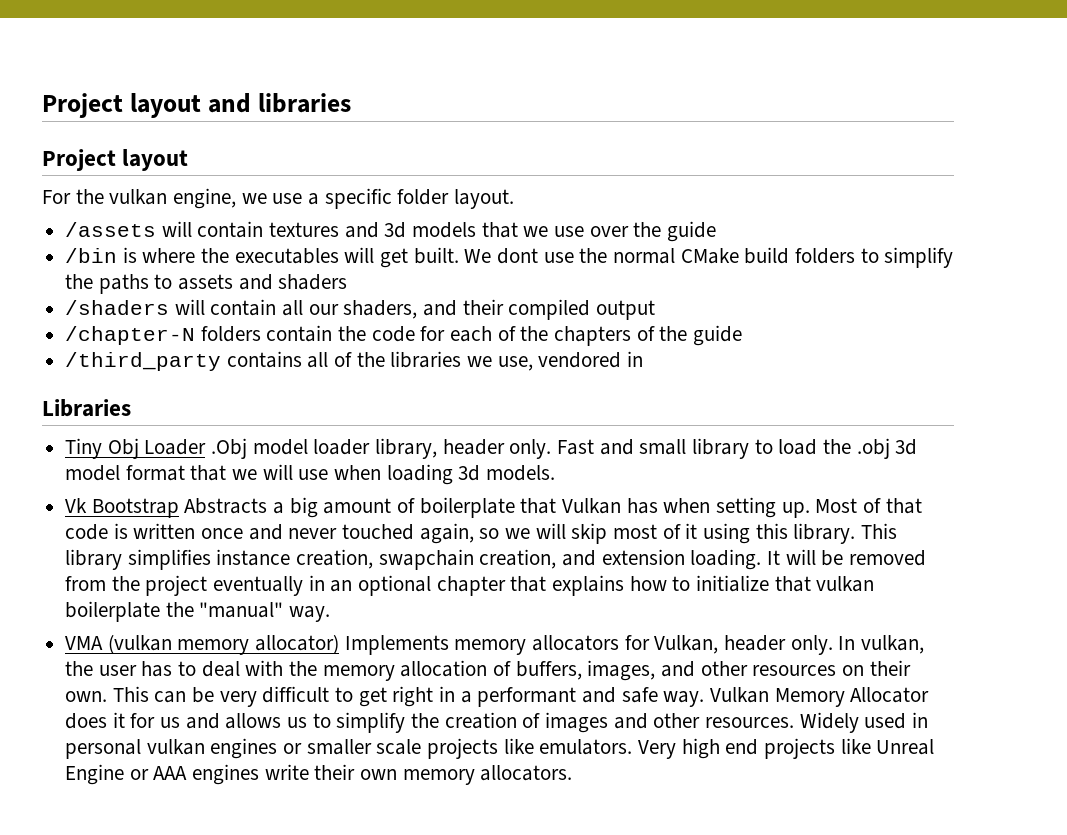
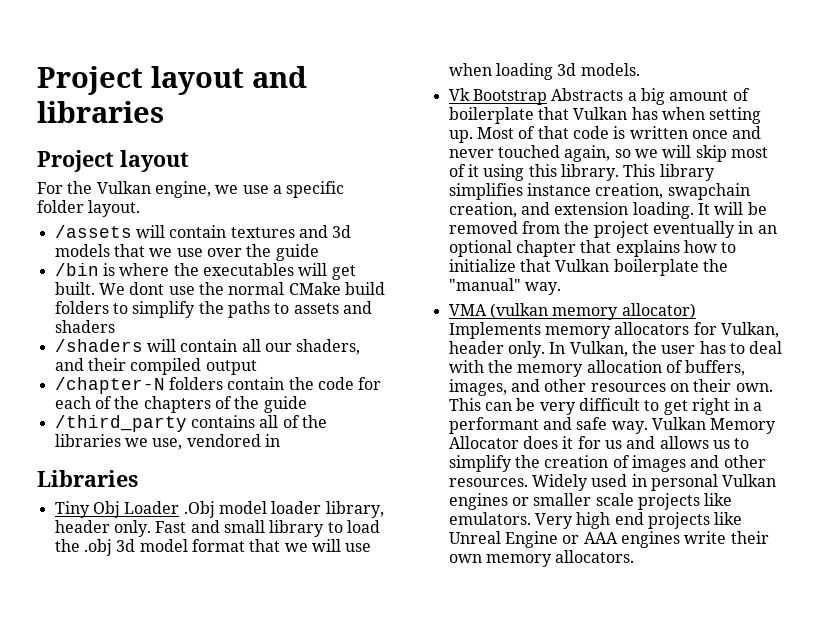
- For the vulkan engine, we use a specific folder layout.
+ For the Vulkan engine, we use a specific folder layout.
- It will be removed from the project eventually in an optional chapter that explains how to initialize that vulkan boilerplate the "manual" way.
+ It will be removed from the project eventually in an optional chapter that explains how to initialize that Vulkan boilerplate the "manual" way.
- In vulkan, the user has to deal with the memory allocation of buffers, images, and other resources on their own.
+ In Vulkan, the user has to deal with the memory allocation of buffers, images, and other resources on their own.
- Widely used in personal vulkan engines or smaller scale projects like emulators.
+ Widely used in personal Vulkan engines or smaller scale projects like emulators.

